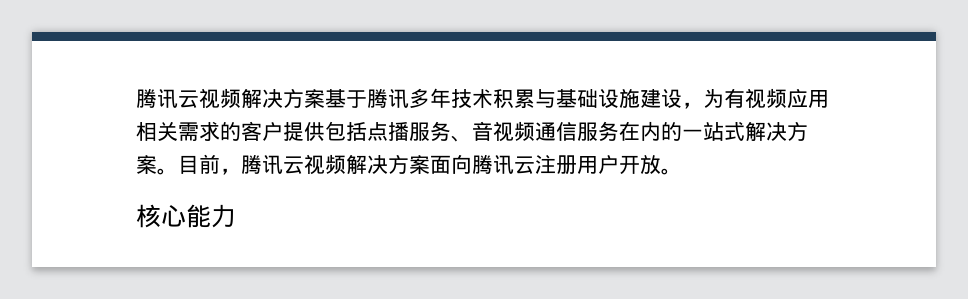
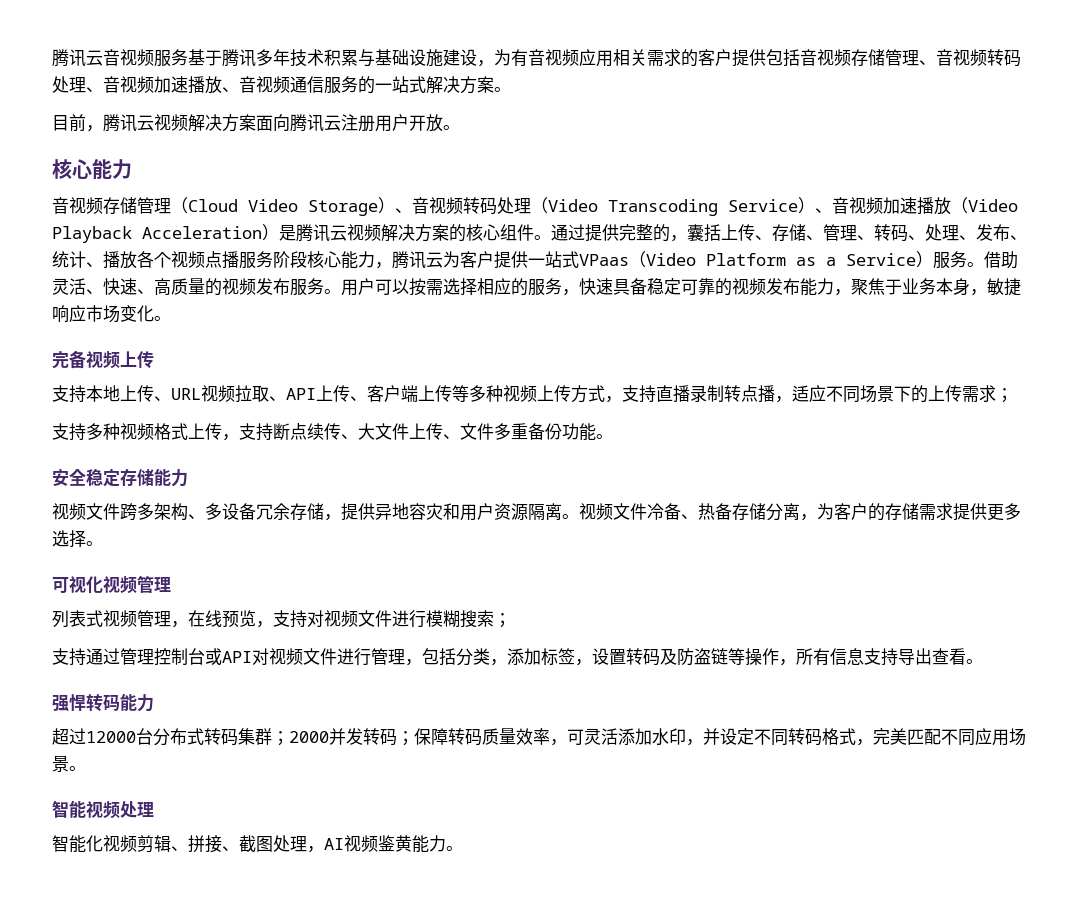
- 腾讯云视频解决方案基于腾讯多年技术积累与基础设施建设，为有视频应用相关需求的客户提供包括点播服务、音视频通信服务在内的一站式解决方案。目前，腾讯云视频解决方案面向腾讯云注册用户开放。
+ 腾讯云音视频服务基于腾讯多年技术积累与基础设施建设，为有音视频应用相关需求的客户提供包括音视频存储管理、音视频转码处理、音视频加速播放、音视频通信服务的一站式解决方案。
+ 目前，腾讯云视频解决方案面向腾讯云注册用户开放。
+ 音视频存储管理（Cloud Video Storage）、音视频转码处理（Video Transcoding Service）、音视频加速播放（Video Playback Acceleration）是腾讯云视频解决方案的核心组件。通过提供完整的，囊括上传、存储、管理、转码、处理、发布、统计、播放各个视频点播服务阶段核心能力，腾讯云为客户提供一站式VPaas（Video Platform as a Service）服务。借助灵活、快速、高质量的视频发布服务。用户可以按需选择相应的服务，快速具备稳定可靠的视频发布能力，聚焦于业务本身，敏捷响应市场变化。
+ 完备视频上传
+ 支持本地上传、URL视频拉取、API上传、客户端上传等多种视频上传方式，支持直播录制转点播，适应不同场景下的上传需求；
+ 支持多种视频格式上传，支持断点续传、大文件上传、文件多重备份功能。
+ 安全稳定存储能力
+ 视频文件跨多架构、多设备冗余存储，提供异地容灾和用户资源隔离。视频文件冷备、热备存储分离，为客户的存储需求提供更多选择。
+ 可视化视频管理
+ 列表式视频管理，在线预览，支持对视频文件进行模糊搜索；
+ 支持通过管理控制台或API对视频文件进行管理，包括分类，添加标签，设置转码及防盗链等操作，所有信息支持导出查看。
+ 强悍转码能力
+ 超过12000台分布式转码集群；2000并发转码；保障转码质量效率，可灵活添加水印，并设定不同转码格式，完美匹配不同应用场景。
+ 智能视频处理
+ 智能化视频剪辑、拼接、截图处理，AI视频鉴黄能力。

